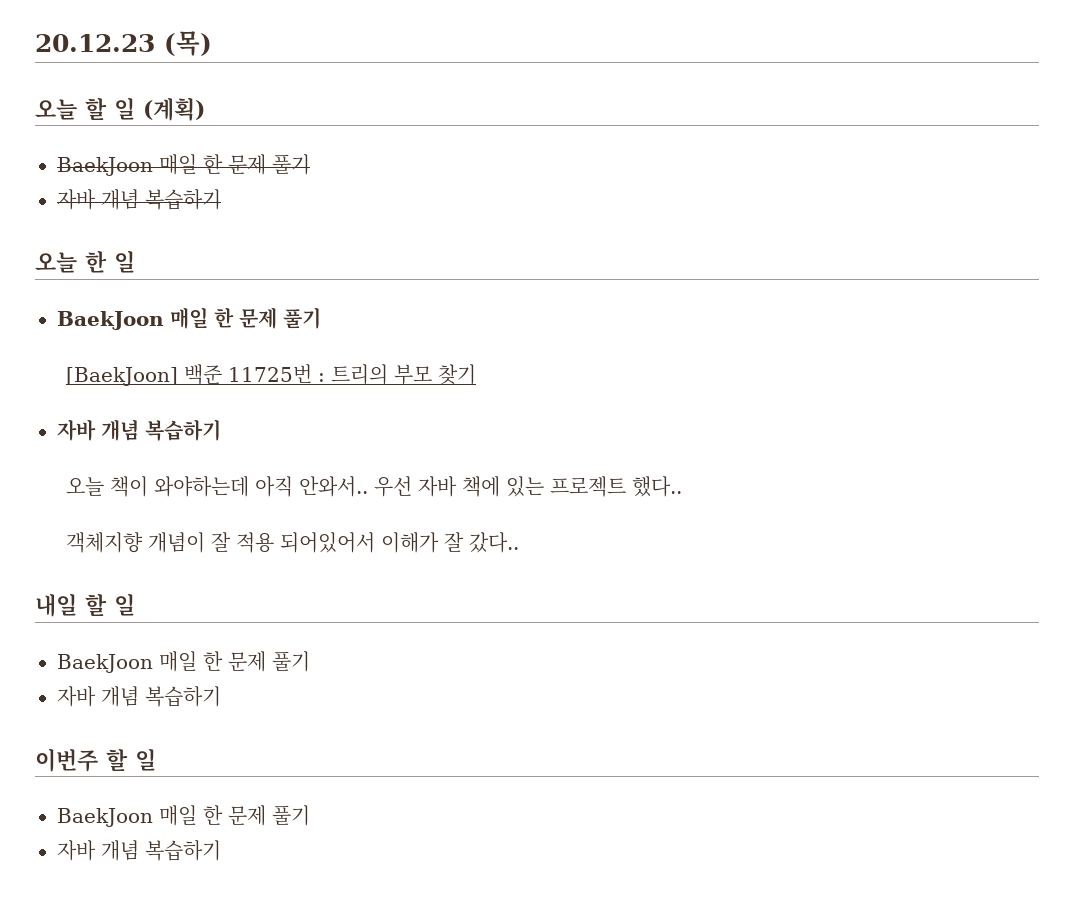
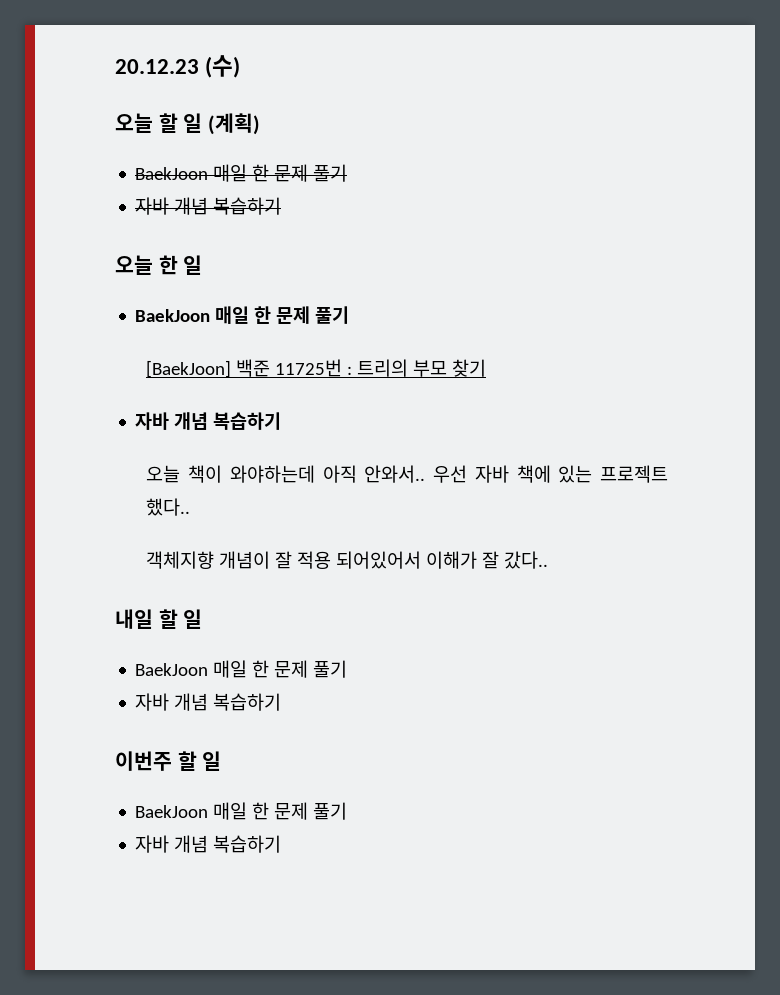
- 20.12.23 (목)
+ 20.12.23 (수)

